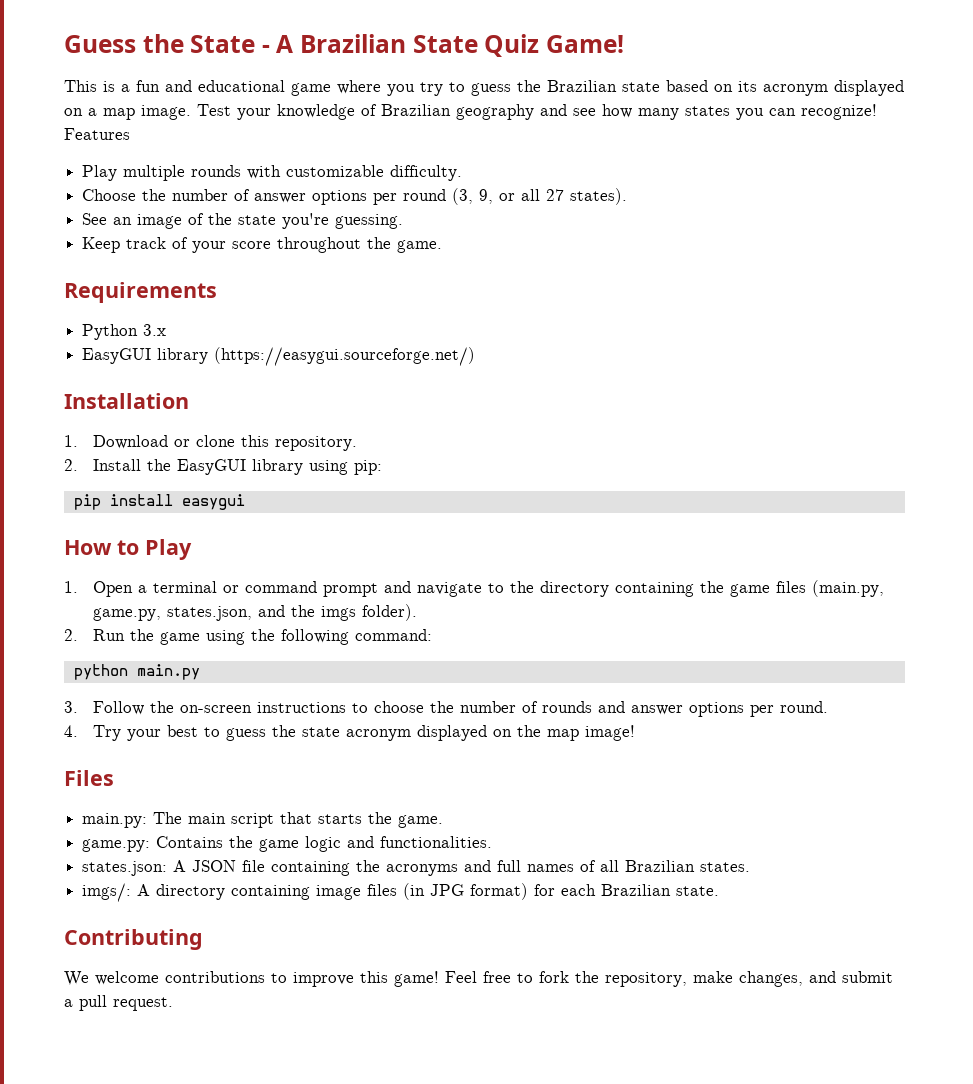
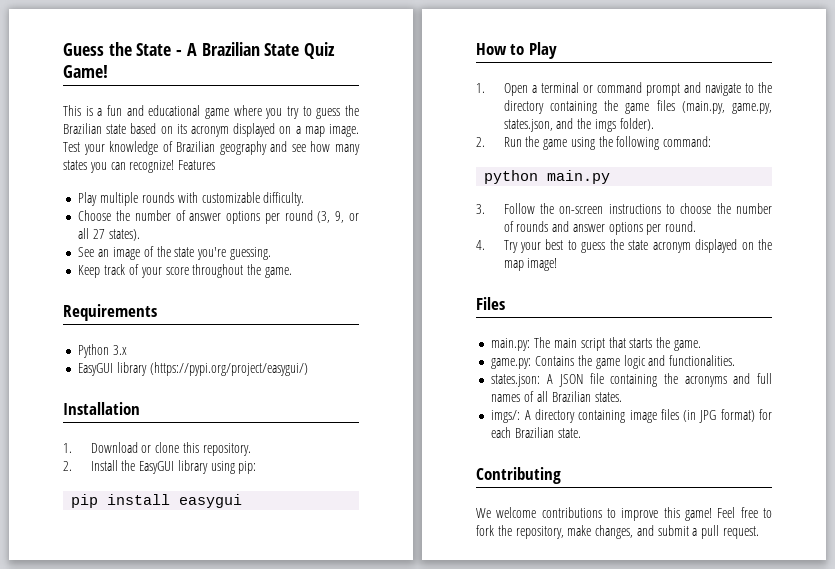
- EasyGUI library (https://easygui.sourceforge.net/)
+ EasyGUI library (https://pypi.org/project/easygui/)

